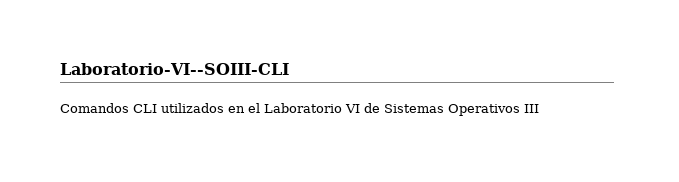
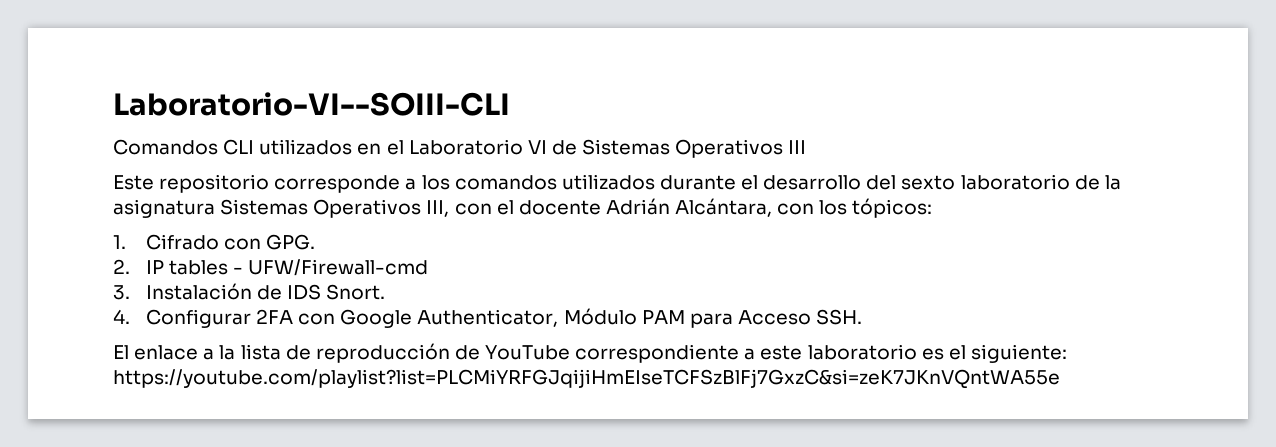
+ Este repositorio corresponde a los comandos utilizados durante el desarrollo del sexto laboratorio de la asignatura Sistemas Operativos III, con el docente Adrián Alcántara, con los tópicos:
+ 1. Cifrado con GPG.
+ 2. IP tables - UFW/Firewall-cmd
+ 3. Instalación de IDS Snort.
+ 4. Configurar 2FA con Google Authenticator, Módulo PAM para Acceso SSH.
+ El enlace a la lista de reproducción de YouTube correspondiente a este laboratorio es el siguiente: https://youtube.com/playlist?list=PLCMiYRFGJqijiHmEIseTCFSzBlFj7GxzC&si=zeK7JKnVQntWA55e

